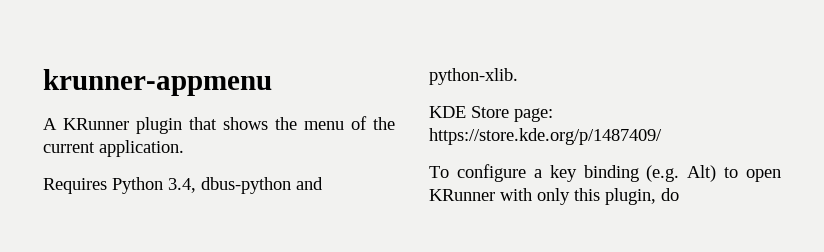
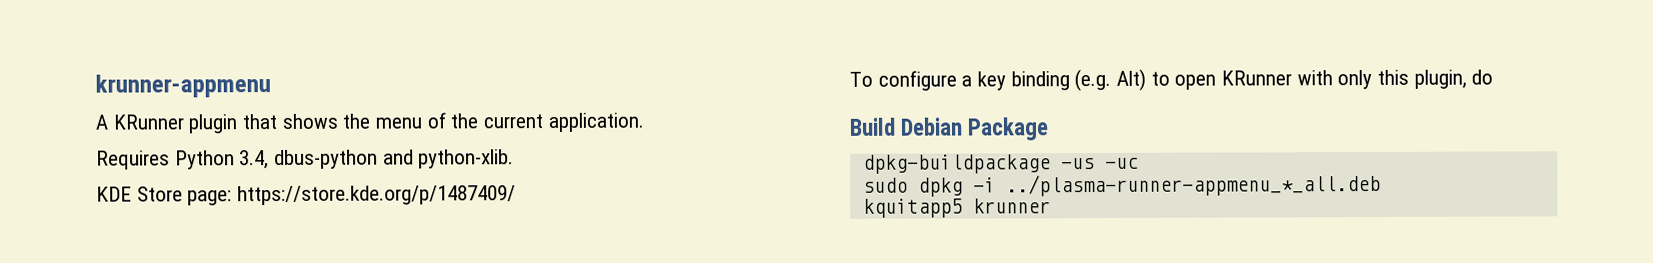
+ Build Debian Package
+ dpkg-buildpackage -us -uc
+ sudo dpkg -i ../plasma-runner-appmenu_*_all.deb
+ kquitapp5 krunner

